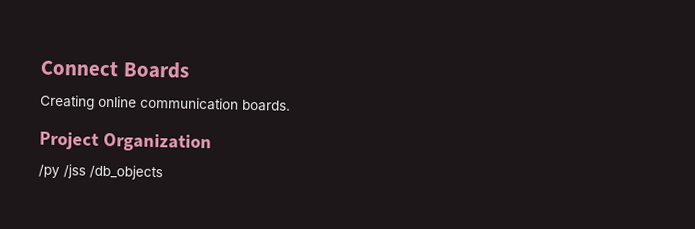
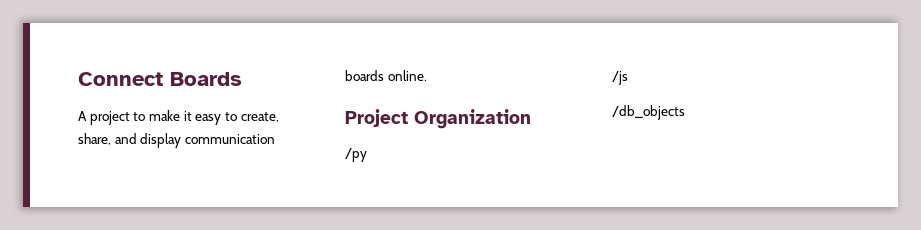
- Creating online communication boards.
+ A project to make it easy to create, share, and display communication boards online.
- /py /jss /db_objects
+ /py
+ /js
+ /db_objects

